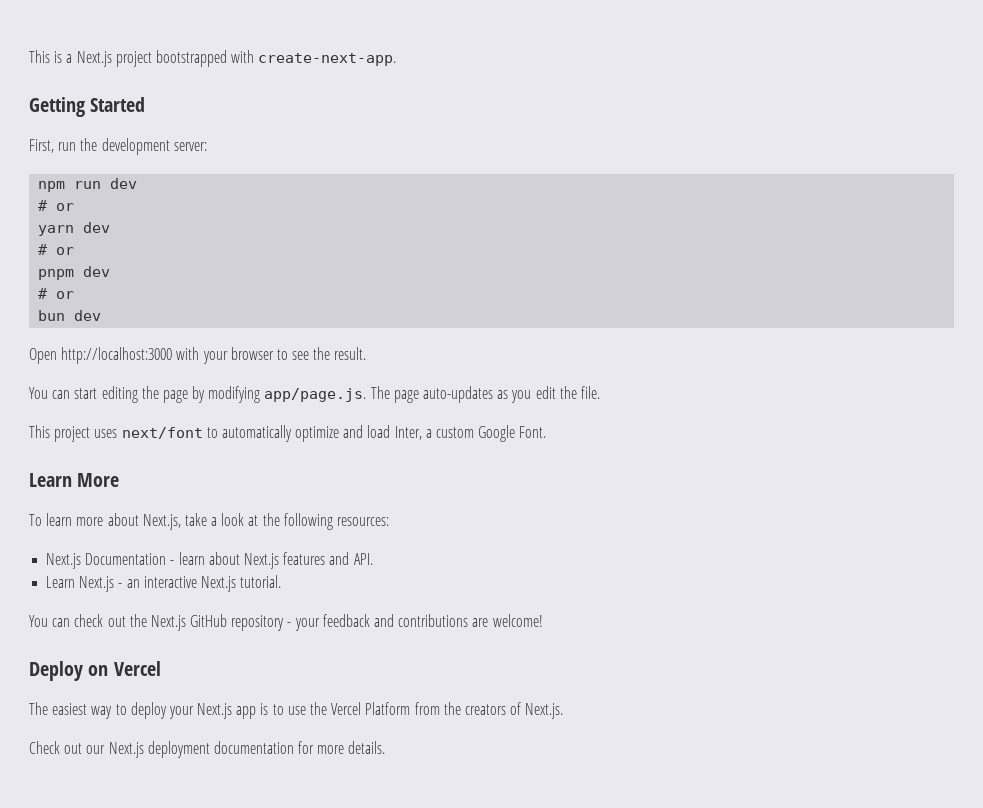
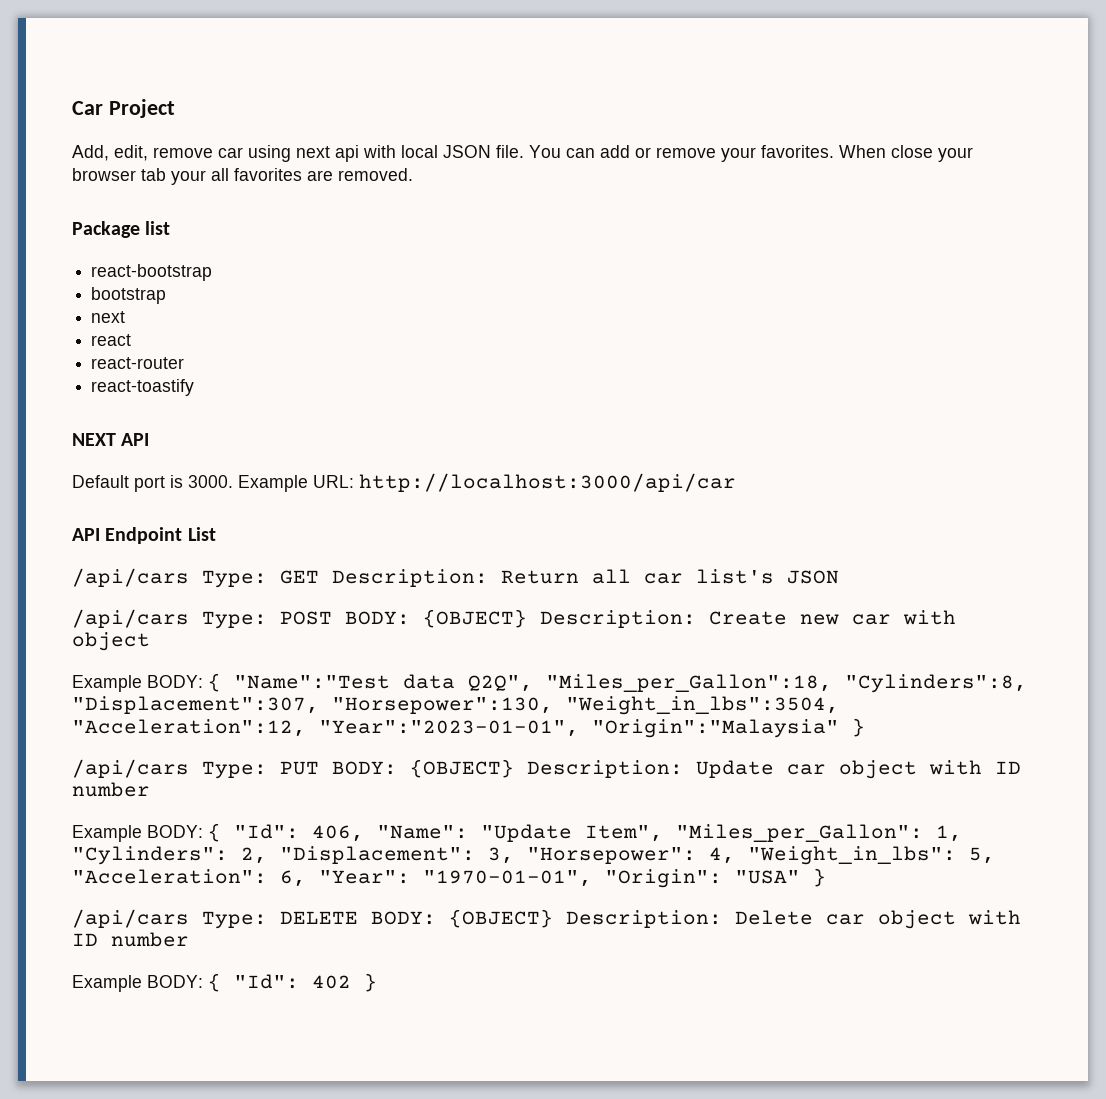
- This is a Next.js project bootstrapped with create-next-app.
- Getting Started
- First, run the development server:
- npm run dev
- # or
- yarn dev
- # or
- pnpm dev
- # or
- bun dev
- Open http://localhost:3000 with your browser to see the result.
- You can start editing the page by modifying app/page.js. The page auto-updates as you edit the file.
- This project uses next/font to automatically optimize and load Inter, a custom Google Font.
- Learn More
- To learn more about Next.js, take a look at the following resources:
- Next.js Documentation - learn about Next.js features and API.
- Learn Next.js - an interactive Next.js tutorial.
- You can check out the Next.js GitHub repository - your feedback and contributions are welcome!
- Deploy on Vercel
- The easiest way to deploy your Next.js app is to use the Vercel Platform from the creators of Next.js.
- Check out our Next.js deployment documentation for more details.
+ Car Project
+ Add, edit, remove car using next api with local JSON file. You can add or remove your favorites. When close your browser tab your all favorites are removed.
+ Package list
+ react-bootstrap
+ bootstrap
+ next
+ react
+ react-router
+ react-toastify
+ NEXT API
+ Default port is 3000. Example URL: http://localhost:3000/api/car
+ API Endpoint List
+ /api/cars Type: GET Description: Return all car list's JSON
+ /api/cars Type: POST BODY: {OBJECT} Description: Create new car with object
+ Example BODY: { "Name":"Test data Q2Q", "Miles_per_Gallon":18, "Cylinders":8, "Displacement":307, "Horsepower":130, "Weight_in_lbs":3504, "Acceleration":12, "Year":"2023-01-01", "Origin":"Malaysia" }
+ /api/cars Type: PUT BODY: {OBJECT} Description: Update car object with ID number
+ Example BODY: { "Id": 406, "Name": "Update Item", "Miles_per_Gallon": 1, "Cylinders": 2, "Displacement": 3, "Horsepower": 4, "Weight_in_lbs": 5, "Acceleration": 6, "Year": "1970-01-01", "Origin": "USA" }
+ /api/cars Type: DELETE BODY: {OBJECT} Description: Delete car object with ID number
+ Example BODY: { "Id": 402 }

